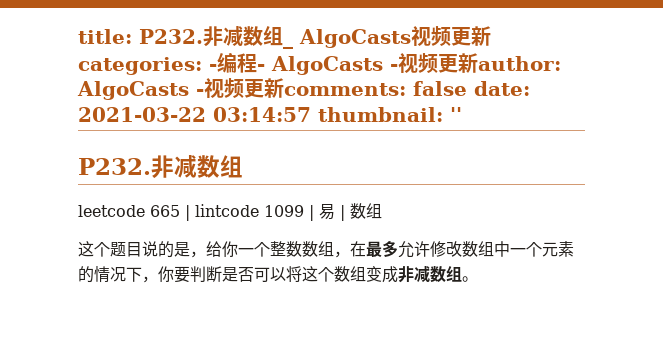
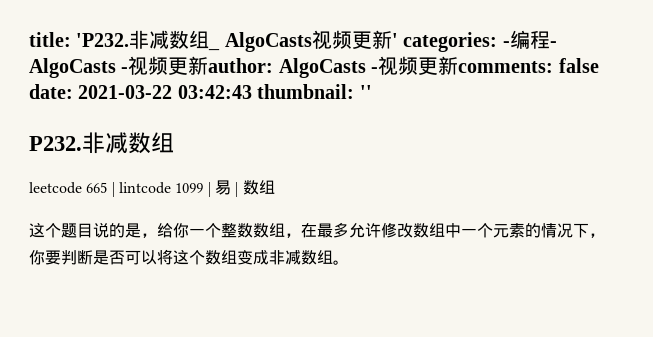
- title: P232.
+ title: 'P232.
- 非减数组_ AlgoCasts视频更新categories: -编程- AlgoCasts -视频更新author: AlgoCasts -视频更新comments: false date: 2021-03-22 03:14:57 thumbnail: ''
+ 非减数组_ AlgoCasts视频更新' categories: -编程- AlgoCasts -视频更新author: AlgoCasts -视频更新comments: false date: 2021-03-22 03:42:43 thumbnail: ''

